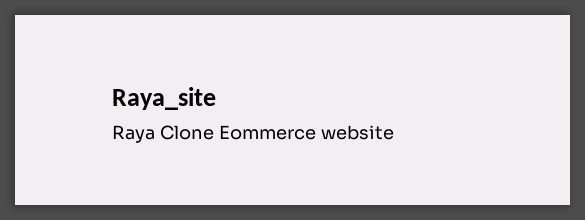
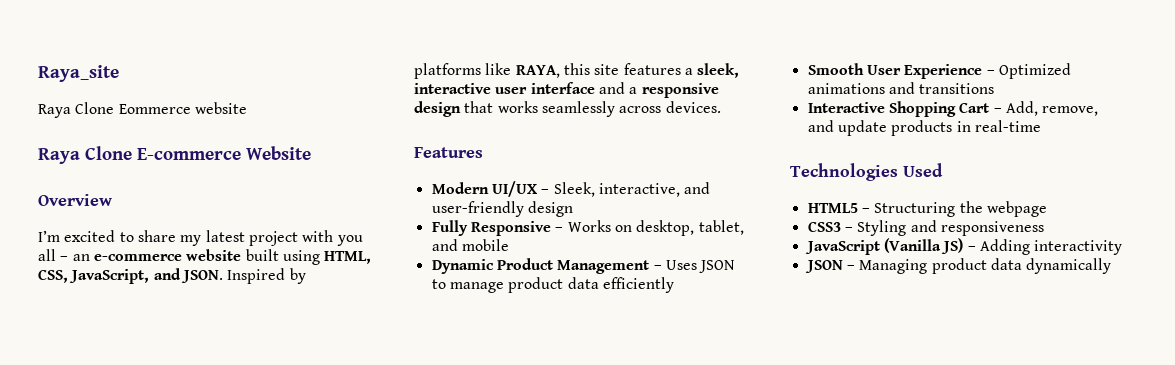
+ Raya Clone E-commerce Website
+ Overview
+ I’m excited to share my latest project with you all – an e-commerce website built using HTML, CSS, JavaScript, and JSON. Inspired by platforms like RAYA, this site features a sleek, interactive user interface and a responsive design that works seamlessly across devices.
+ Features
+ Modern UI/UX – Sleek, interactive, and user-friendly design
+ Fully Responsive – Works on desktop, tablet, and mobile
+ Dynamic Product Management – Uses JSON to manage product data efficiently
+ Smooth User Experience – Optimized animations and transitions
+ Interactive Shopping Cart – Add, remove, and update products in real-time
+ Technologies Used
+ HTML5 – Structuring the webpage
+ CSS3 – Styling and responsiveness
+ JavaScript (Vanilla JS) – Adding interactivity
+ JSON – Managing product data dynamically

